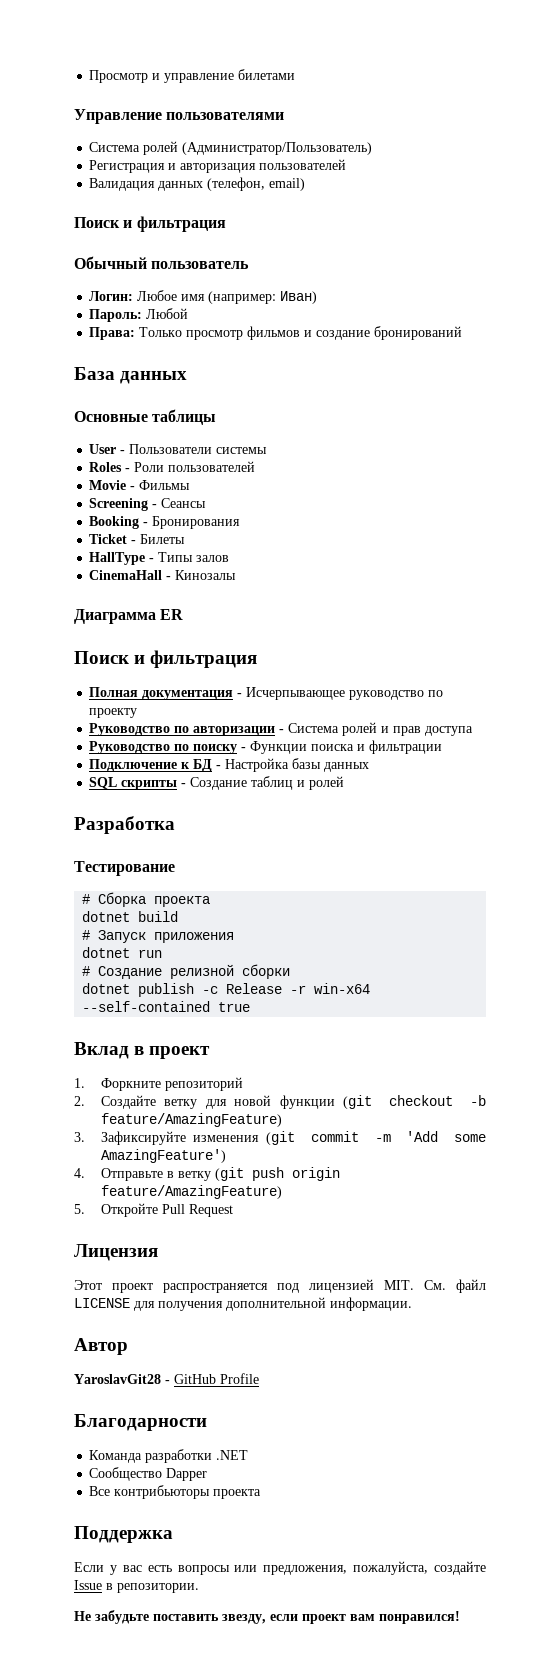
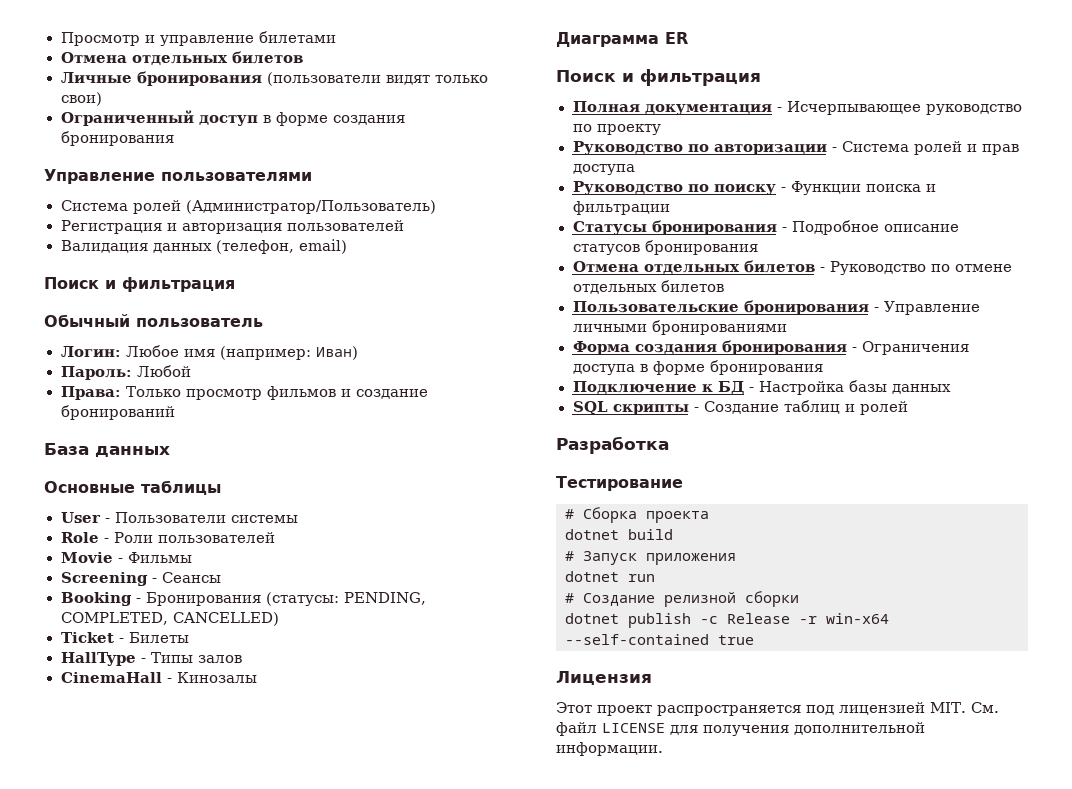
  Просмотр и управление билетами
+ Отмена отдельных билетов
+ Личные бронирования (пользователи видят только свои)
+ Ограниченный доступ в форме создания бронирования
- Roles - Роли пользователей
+ Role - Роли пользователей
- Booking - Бронирования
+ Booking - Бронирования (статусы: PENDING, COMPLETED, CANCELLED)
+ Статусы бронирования - Подробное описание статусов бронирования
+ Отмена отдельных билетов - Руководство по отмене отдельных билетов
+ Пользовательские бронирования - Управление личными бронированиями
+ Форма создания бронирования - Ограничения доступа в форме бронирования
- Вклад в проект
- 1. Форкните репозиторий
- 2. Создайте ветку для новой функции (git checkout -b feature/AmazingFeature)
- 3. Зафиксируйте изменения (git commit -m 'Add some AmazingFeature')
- 4. Отправьте в ветку (git push origin feature/AmazingFeature)
- 5. Откройте Pull Request
- Автор
- YaroslavGit28 - GitHub Profile
- Благодарности
- Команда разработки .NET
- Сообщество Dapper
- Все контрибьюторы проекта
- Поддержка
- Если у вас есть вопросы или предложения, пожалуйста, создайте Issue в репозитории.
- Не забудьте поставить звезду, если проект вам понравился!

